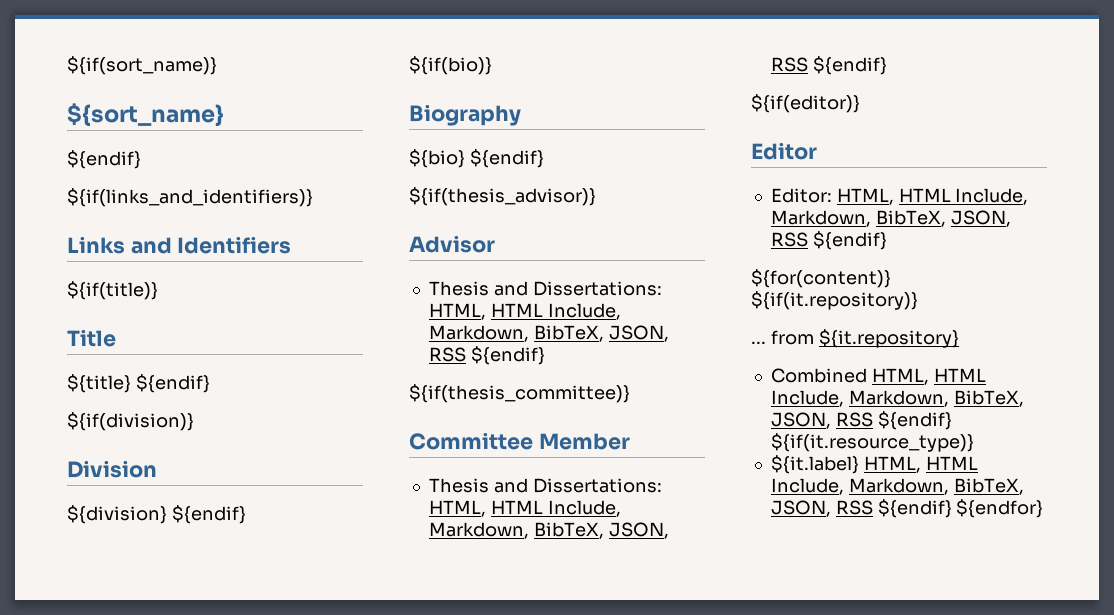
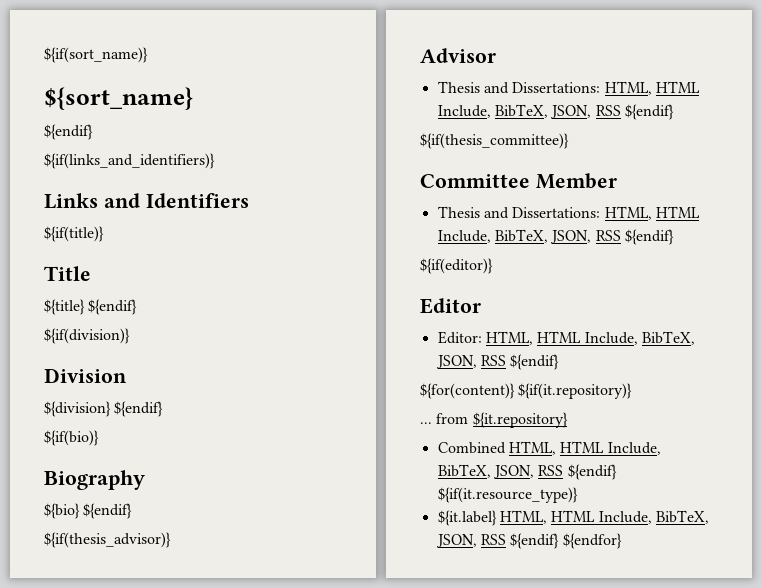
  Advisor
- Thesis and Dissertations: HTML, HTML Include, Markdown, BibTeX, JSON, RSS ${endif}
+ Thesis and Dissertations: HTML, HTML Include, BibTeX, JSON, RSS ${endif}
  Committee Member
- Thesis and Dissertations: HTML, HTML Include, Markdown, BibTeX, JSON, RSS ${endif}
+ Thesis and Dissertations: HTML, HTML Include, BibTeX, JSON, RSS ${endif}
- Editor: HTML, HTML Include, Markdown, BibTeX, JSON, RSS ${endif}
+ Editor: HTML, HTML Include, BibTeX, JSON, RSS ${endif}
- Combined HTML, HTML Include, Markdown, BibTeX, JSON, RSS ${endif} ${if(it.resource_type)}
+ Combined HTML, HTML Include, BibTeX, JSON, RSS ${endif} ${if(it.resource_type)}
- ${it.label} HTML, HTML Include, Markdown, BibTeX, JSON, RSS ${endif} ${endfor}
+ ${it.label} HTML, HTML Include, BibTeX, JSON, RSS ${endif} ${endfor}

